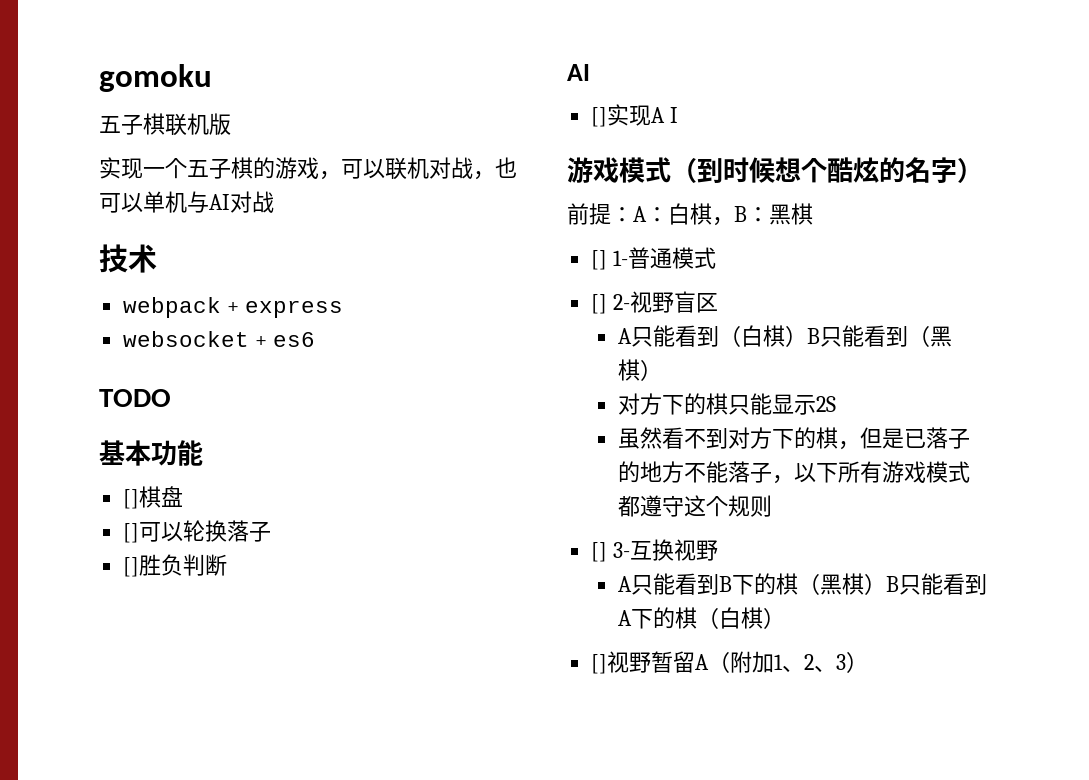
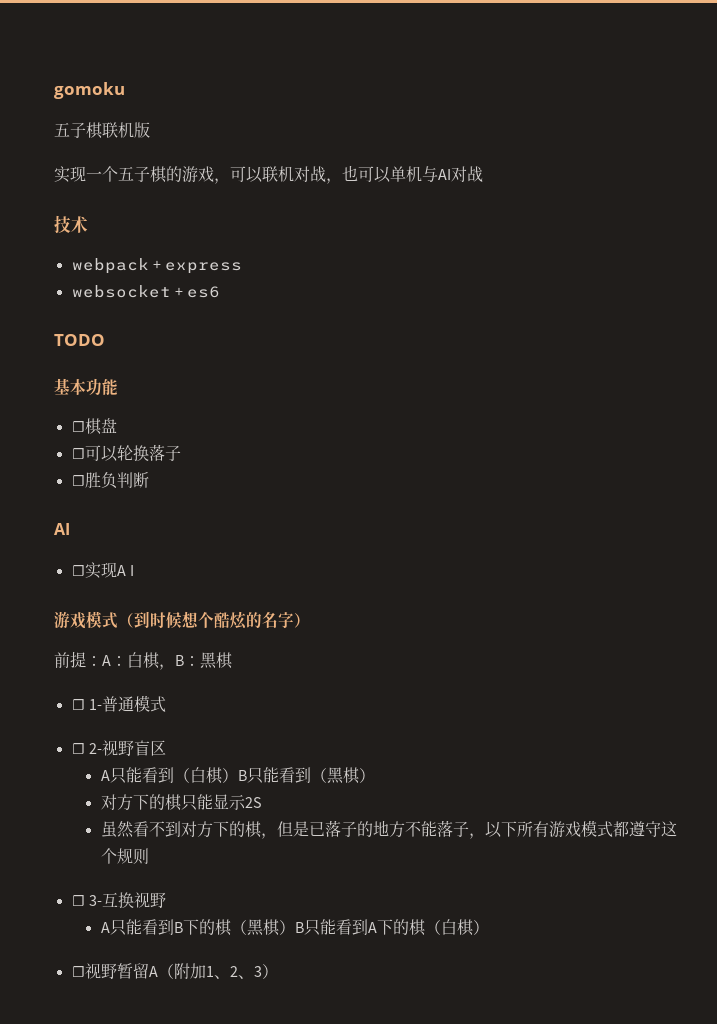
- []棋盘
+ ☐棋盘
- []可以轮换落子
+ ☐可以轮换落子
- []胜负判断
+ ☐胜负判断
- []实现A I
+ ☐实现A I
- [] 1-普通模式
+ ☐ 1-普通模式
- [] 2-视野盲区
+ ☐ 2-视野盲区
- [] 3-互换视野
+ ☐ 3-互换视野
- []视野暂留A（附加1、2、3）
+ ☐视野暂留A（附加1、2、3）

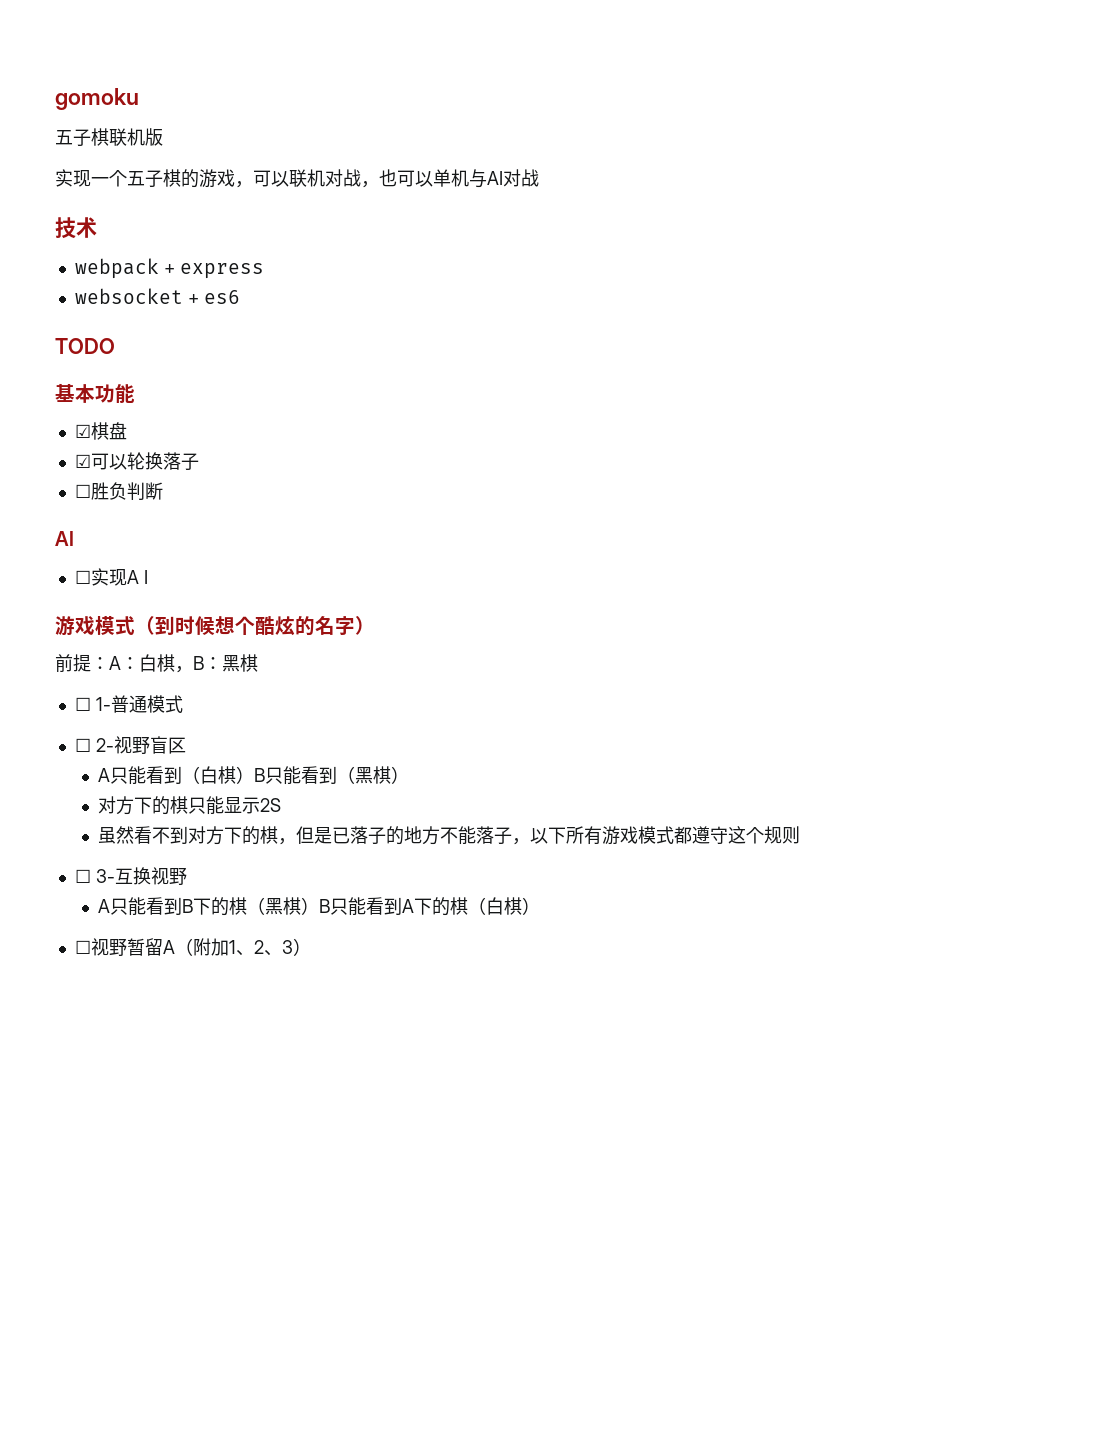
- ☐棋盘
+ ☑棋盘
- ☐可以轮换落子
+ ☑可以轮换落子

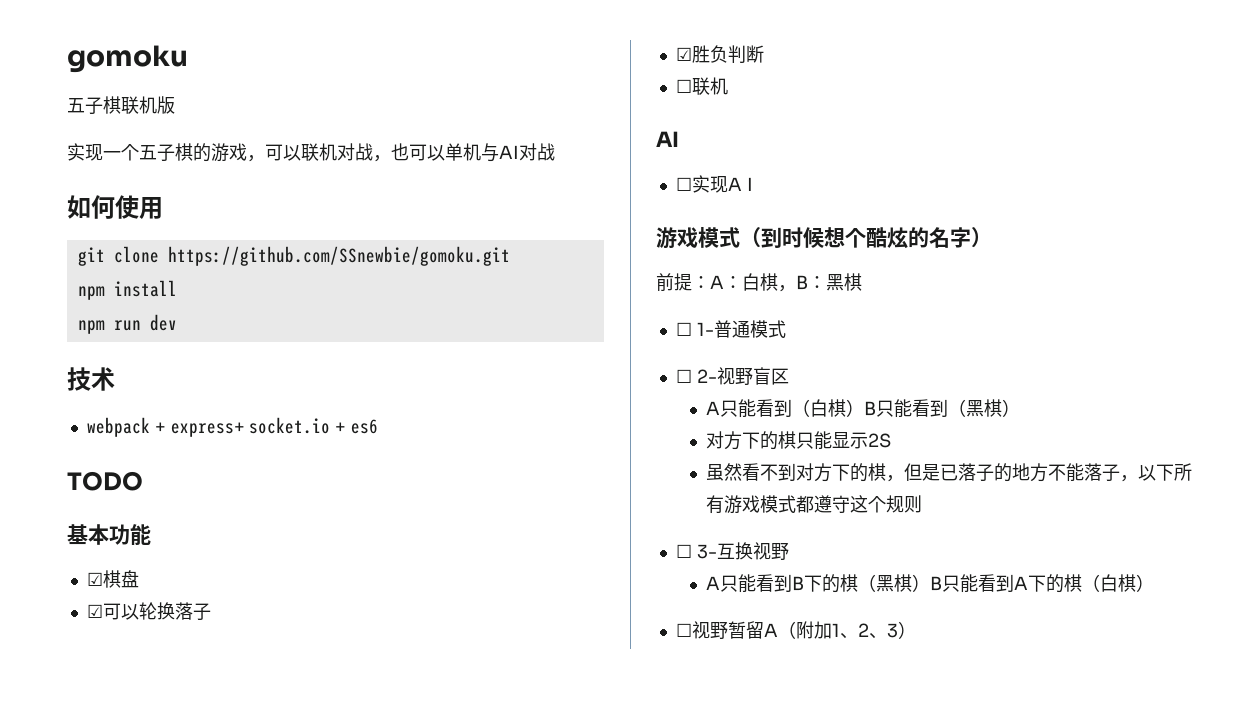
+ 如何使用
+ git clone https://github.com/SSnewbie/gomoku.git
+ npm install
+ npm run dev
- webpack + express
- websocket + es6
+ webpack + express+ socket.io + es6
- ☐胜负判断
+ ☑胜负判断
+ ☐联机

